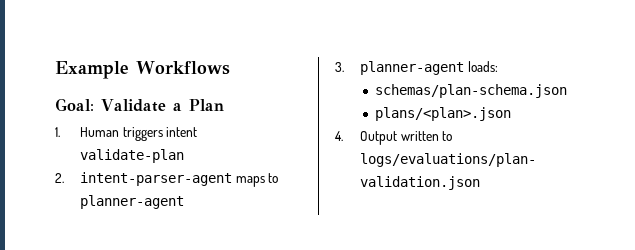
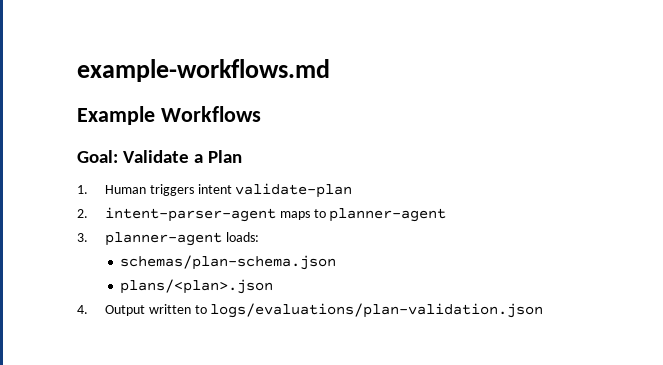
+ example-workflows.md

